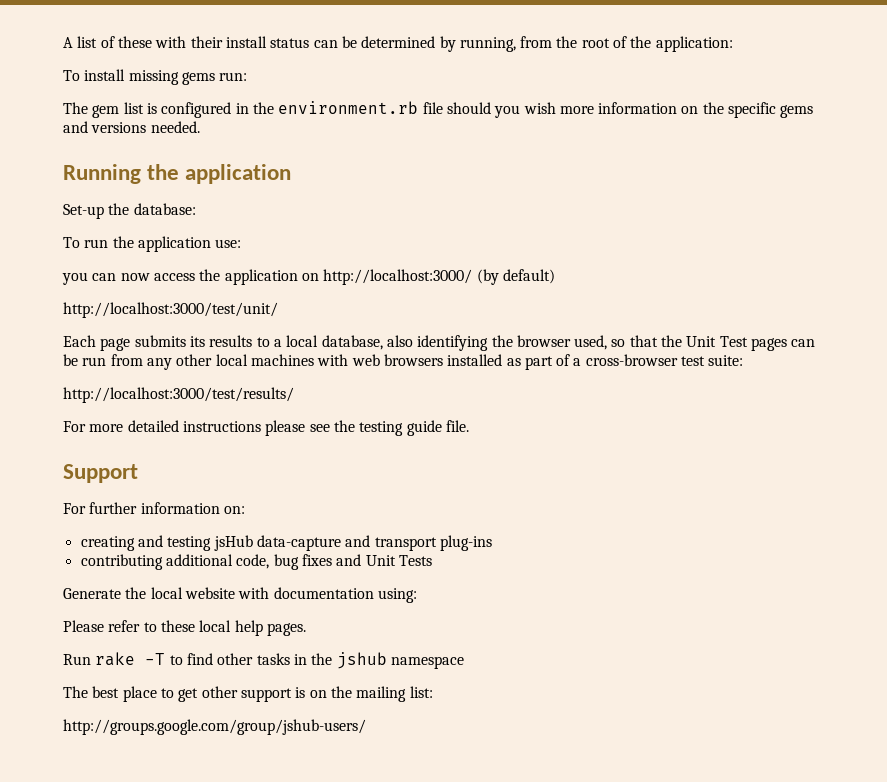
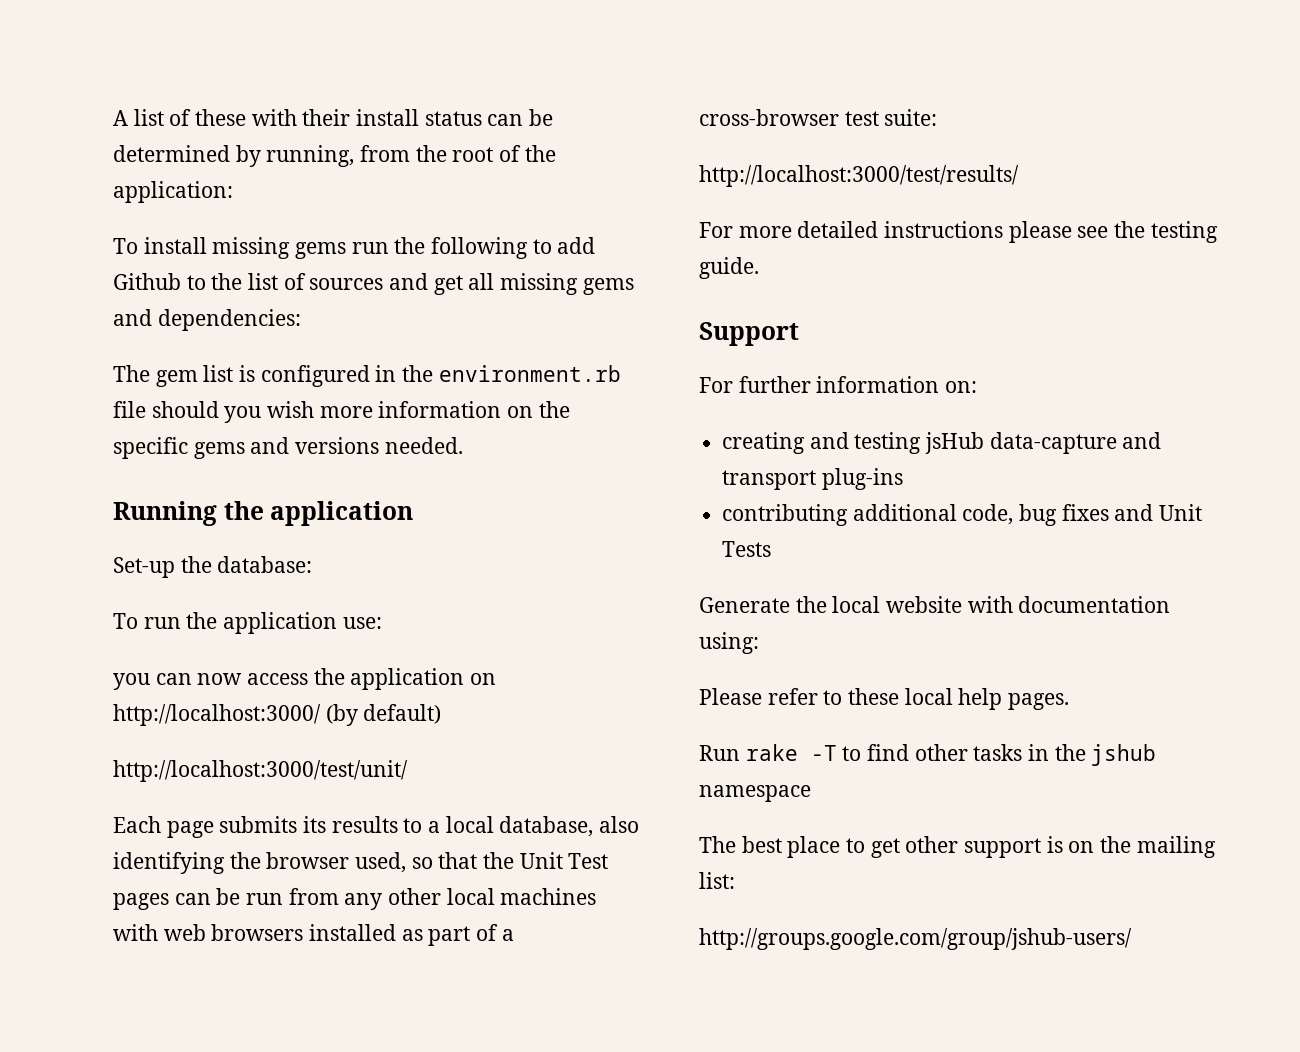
- To install missing gems run:
+ To install missing gems run the following to add Github to the list of sources and get all missing gems and dependencies:
- For more detailed instructions please see the testing guide file.
+ For more detailed instructions please see the testing guide.

